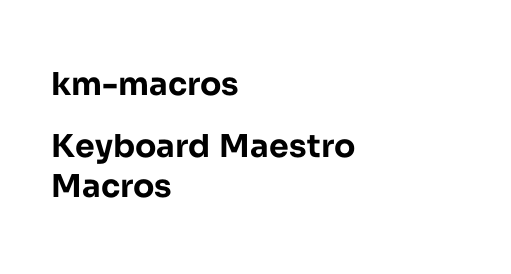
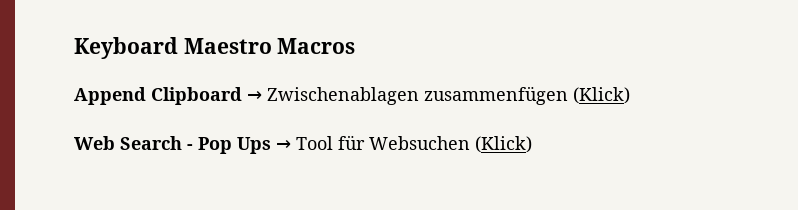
- km-macros
+ Append Clipboard → Zwischenablagen zusammenfügen (Klick)
+ Web Search - Pop Ups → Tool für Websuchen (Klick)

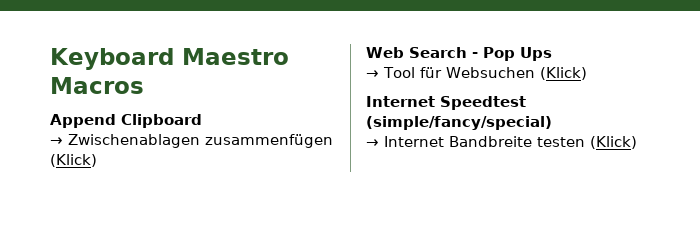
- Append Clipboard → Zwischenablagen zusammenfügen (Klick)
+ Append Clipboard
+ → Zwischenablagen zusammenfügen (Klick)
- Web Search - Pop Ups → Tool für Websuchen (Klick)
+ Web Search - Pop Ups
+ → Tool für Websuchen (Klick)
+ Internet Speedtest (simple/fancy/special)
+ → Internet Bandbreite testen (Klick)

